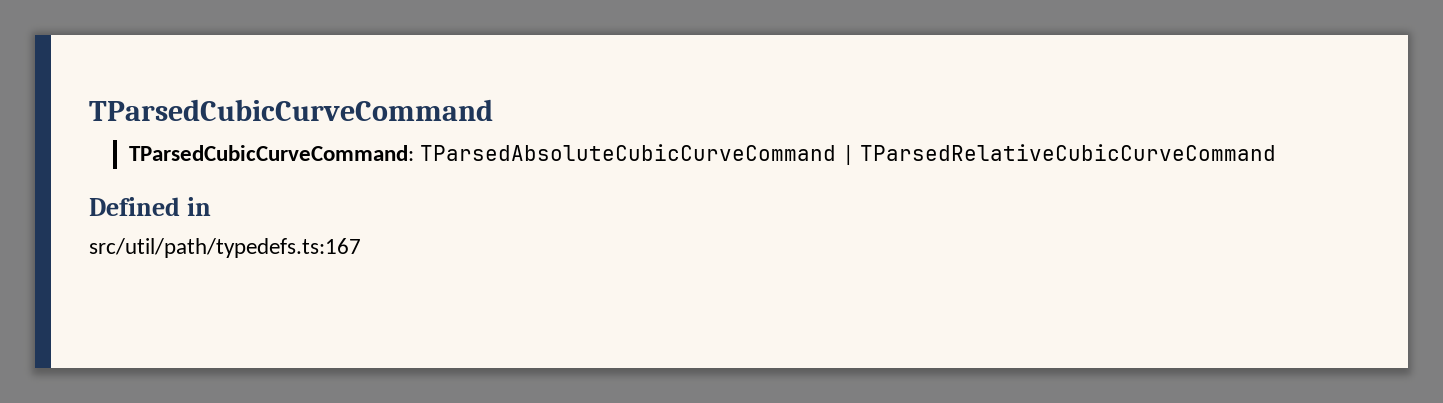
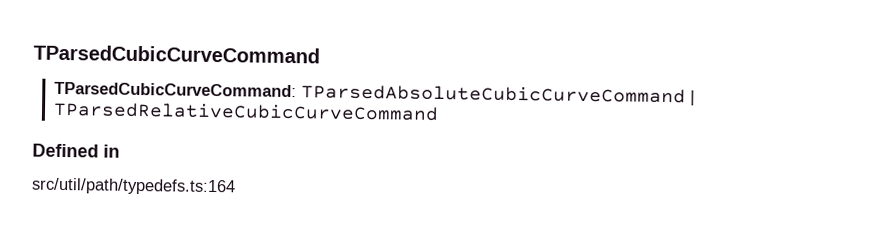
- src/util/path/typedefs.ts:167
+ src/util/path/typedefs.ts:164

